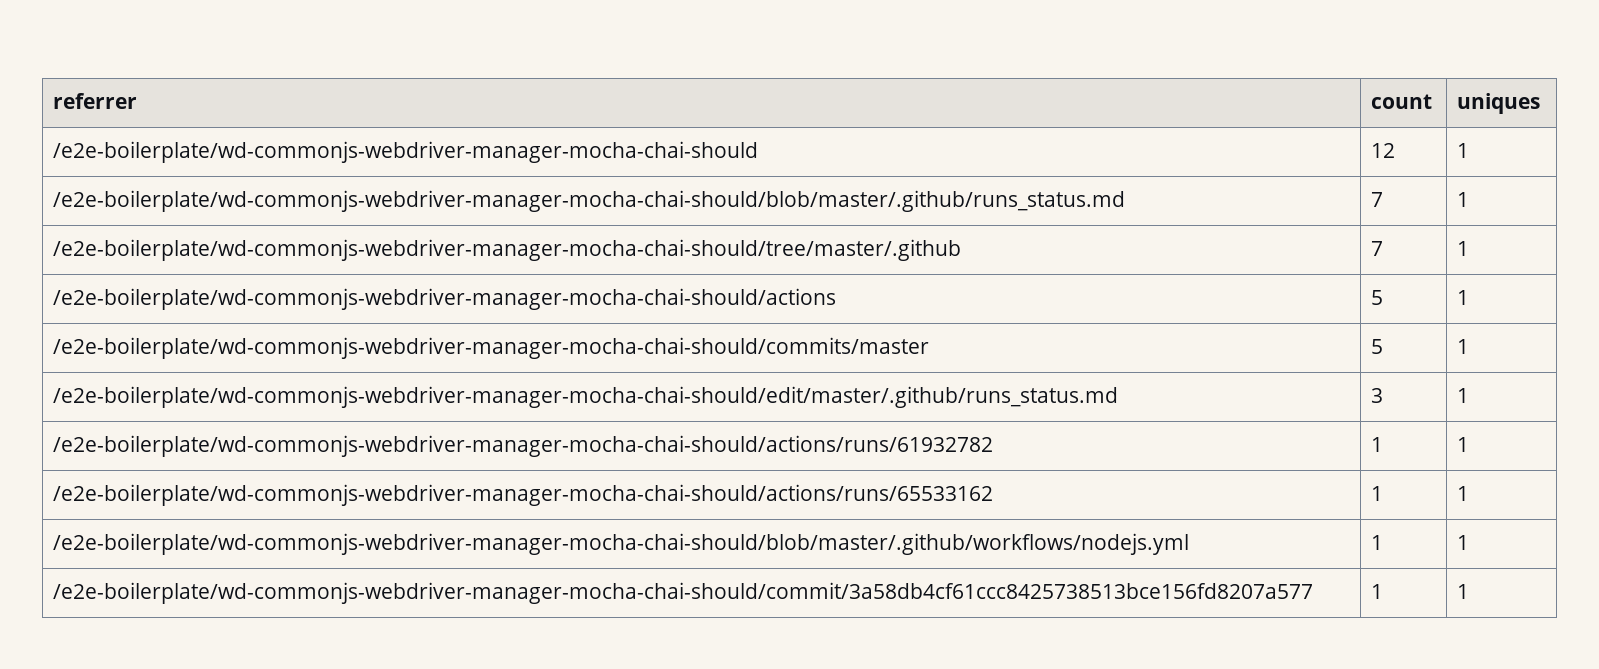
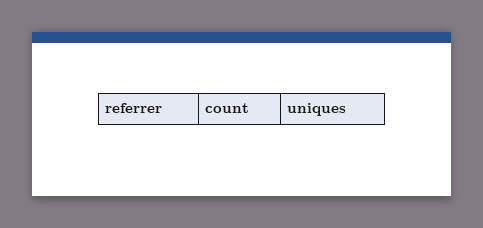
- /e2e-boilerplate/wd-commonjs-webdriver-manager-mocha-chai-should | 12 | 1
- /e2e-boilerplate/wd-commonjs-webdriver-manager-mocha-chai-should/blob/master/.github/runs_status.md | 7 | 1
- /e2e-boilerplate/wd-commonjs-webdriver-manager-mocha-chai-should/tree/master/.github | 7 | 1
- /e2e-boilerplate/wd-commonjs-webdriver-manager-mocha-chai-should/actions | 5 | 1
- /e2e-boilerplate/wd-commonjs-webdriver-manager-mocha-chai-should/commits/master | 5 | 1
- /e2e-boilerplate/wd-commonjs-webdriver-manager-mocha-chai-should/edit/master/.github/runs_status.md | 3 | 1
- /e2e-boilerplate/wd-commonjs-webdriver-manager-mocha-chai-should/actions/runs/61932782 | 1 | 1
- /e2e-boilerplate/wd-commonjs-webdriver-manager-mocha-chai-should/actions/runs/65533162 | 1 | 1
- /e2e-boilerplate/wd-commonjs-webdriver-manager-mocha-chai-should/blob/master/.github/workflows/nodejs.yml | 1 | 1
- /e2e-boilerplate/wd-commonjs-webdriver-manager-mocha-chai-should/commit/3a58db4cf61ccc8425738513bce156fd8207a577 | 1 | 1

